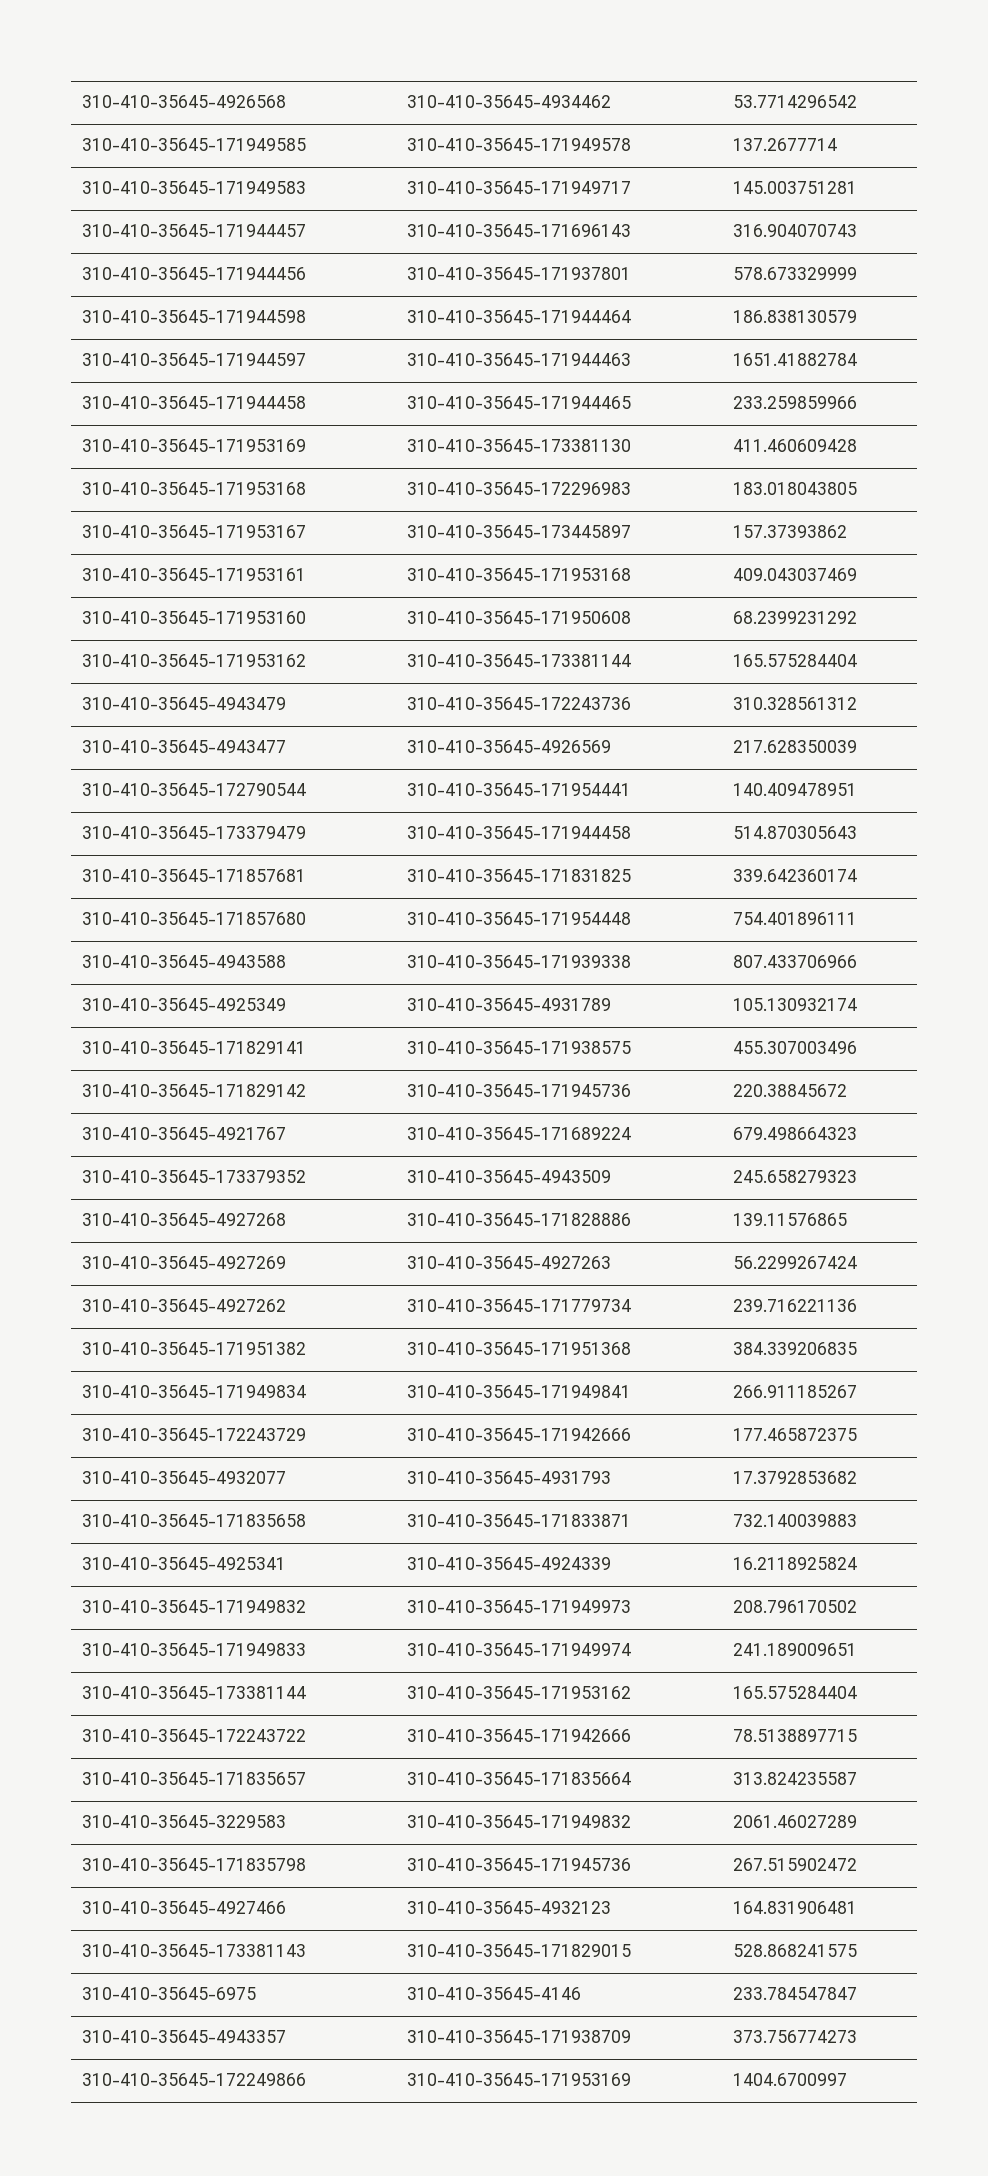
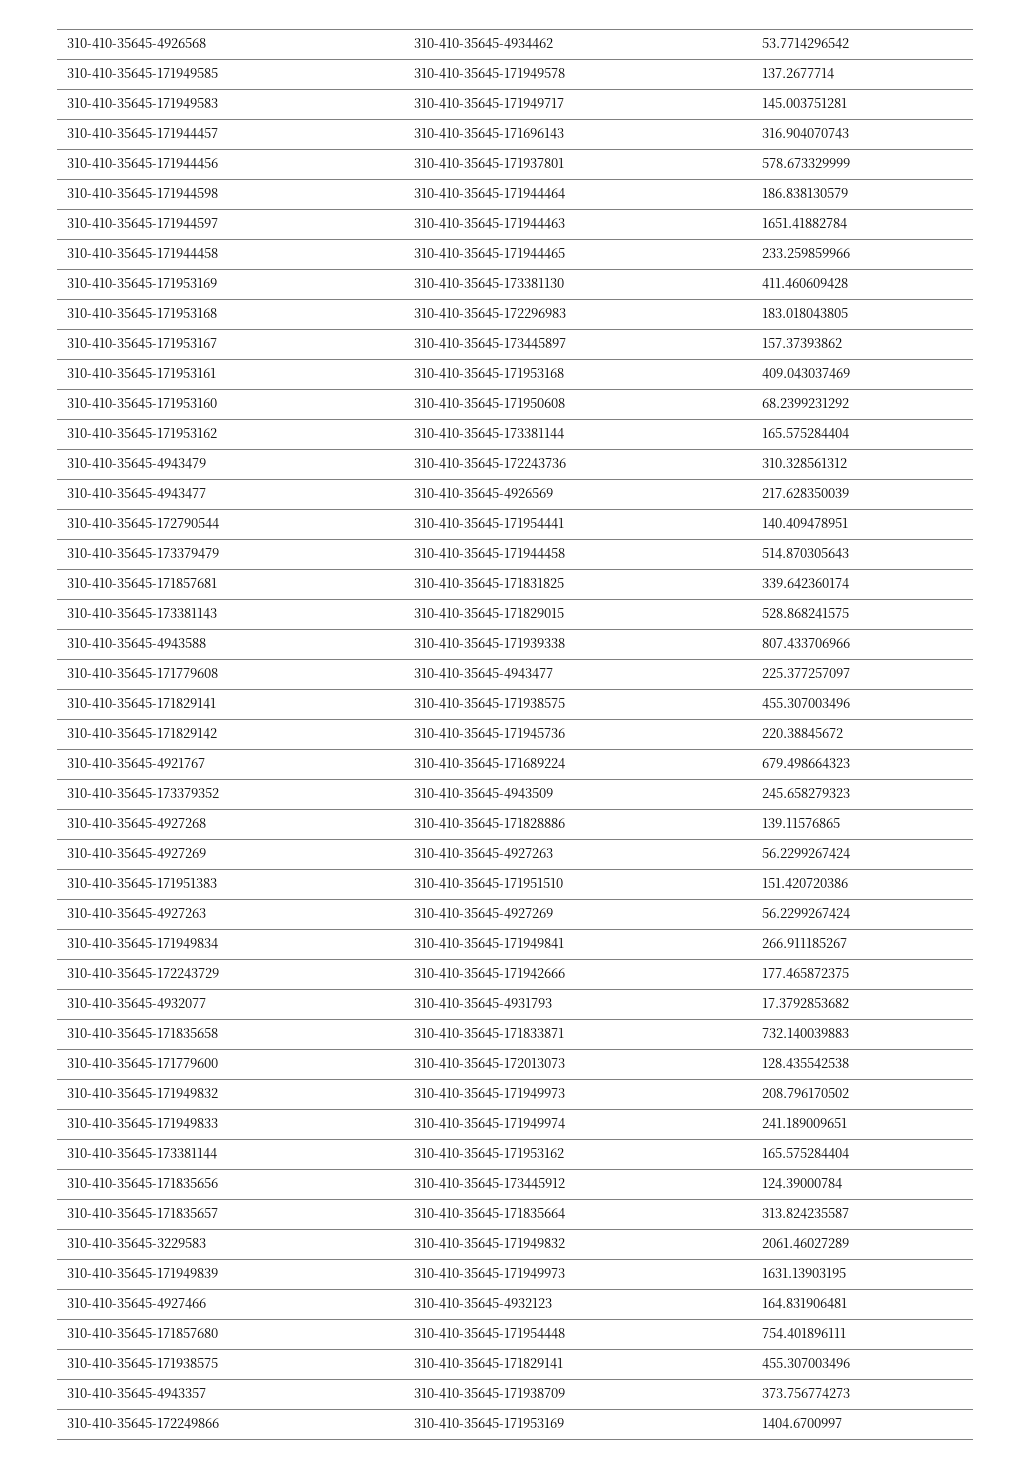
- 310-410-35645-171857680 | 310-410-35645-171954448 | 754.401896111
+ 310-410-35645-173381143 | 310-410-35645-171829015 | 528.868241575
- 310-410-35645-4925349 | 310-410-35645-4931789 | 105.130932174
+ 310-410-35645-171779608 | 310-410-35645-4943477 | 225.377257097
- 310-410-35645-4927262 | 310-410-35645-171779734 | 239.716221136
- 310-410-35645-171951382 | 310-410-35645-171951368 | 384.339206835
+ 310-410-35645-171951383 | 310-410-35645-171951510 | 151.420720386
+ 310-410-35645-4927263 | 310-410-35645-4927269 | 56.2299267424
- 310-410-35645-4925341 | 310-410-35645-4924339 | 16.2118925824
+ 310-410-35645-171779600 | 310-410-35645-172013073 | 128.435542538
- 310-410-35645-172243722 | 310-410-35645-171942666 | 78.5138897715
+ 310-410-35645-171835656 | 310-410-35645-173445912 | 124.39000784
- 310-410-35645-171835798 | 310-410-35645-171945736 | 267.515902472
+ 310-410-35645-171949839 | 310-410-35645-171949973 | 1631.13903195
- 310-410-35645-173381143 | 310-410-35645-171829015 | 528.868241575
- 310-410-35645-6975 | 310-410-35645-4146 | 233.784547847
+ 310-410-35645-171857680 | 310-410-35645-171954448 | 754.401896111
+ 310-410-35645-171938575 | 310-410-35645-171829141 | 455.307003496

